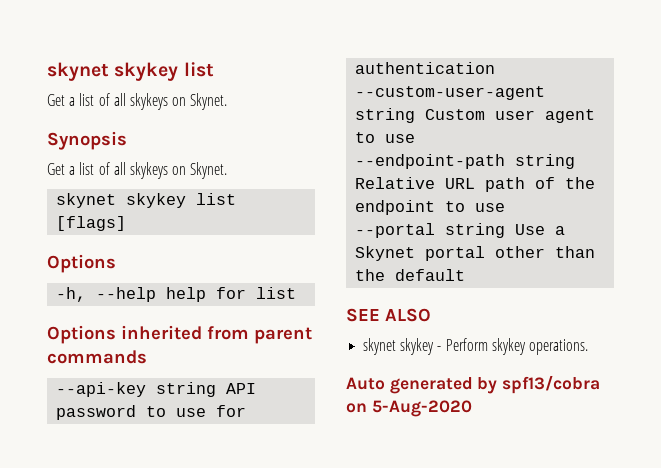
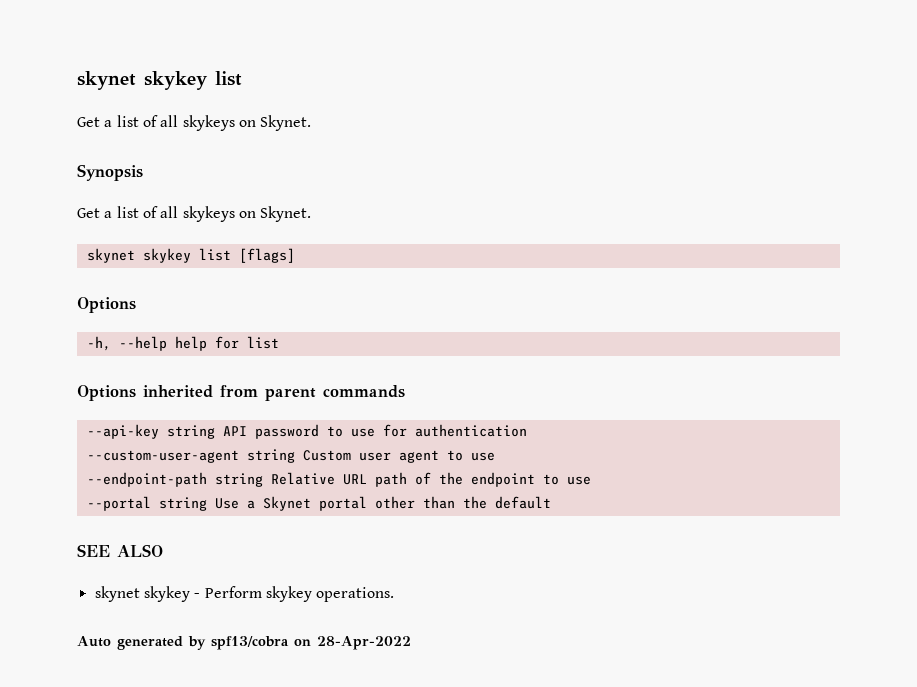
- Auto generated by spf13/cobra on 5-Aug-2020
+ Auto generated by spf13/cobra on 28-Apr-2022

